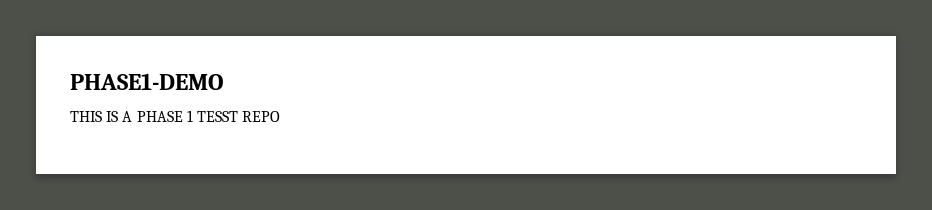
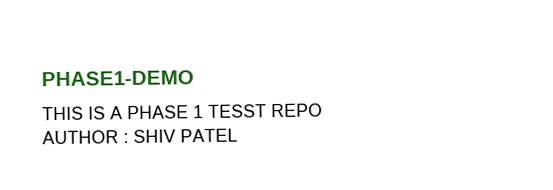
+ AUTHOR : SHIV PATEL

